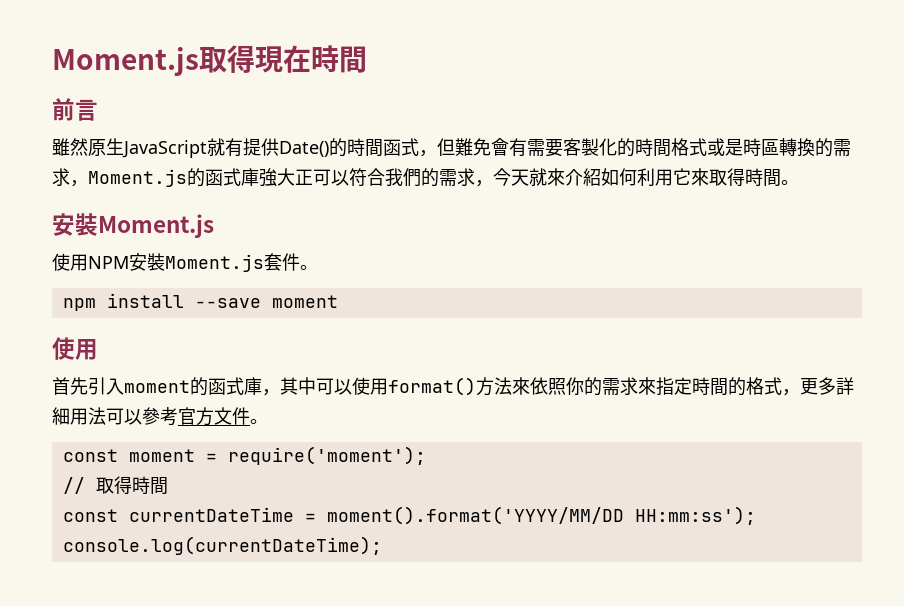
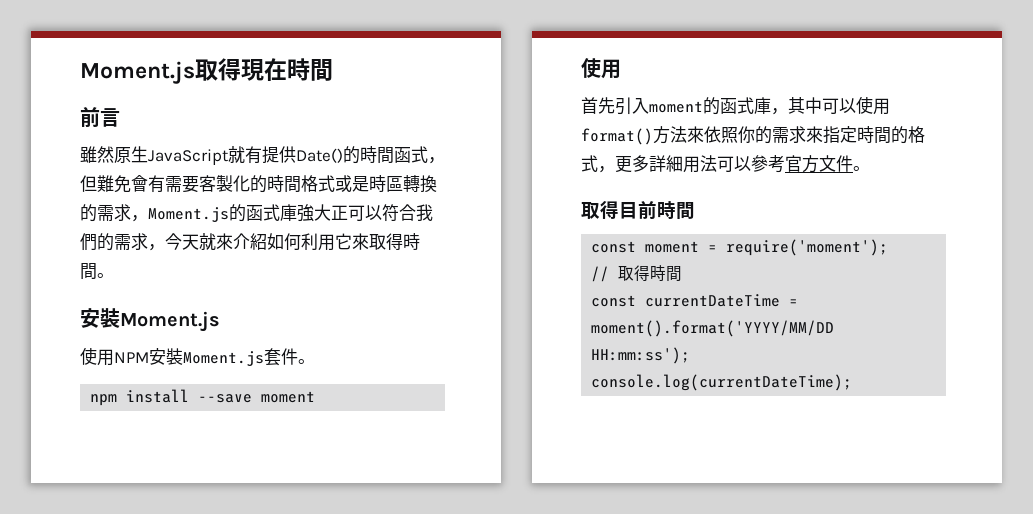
+ 取得目前時間

